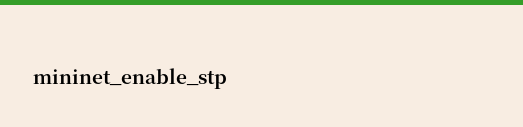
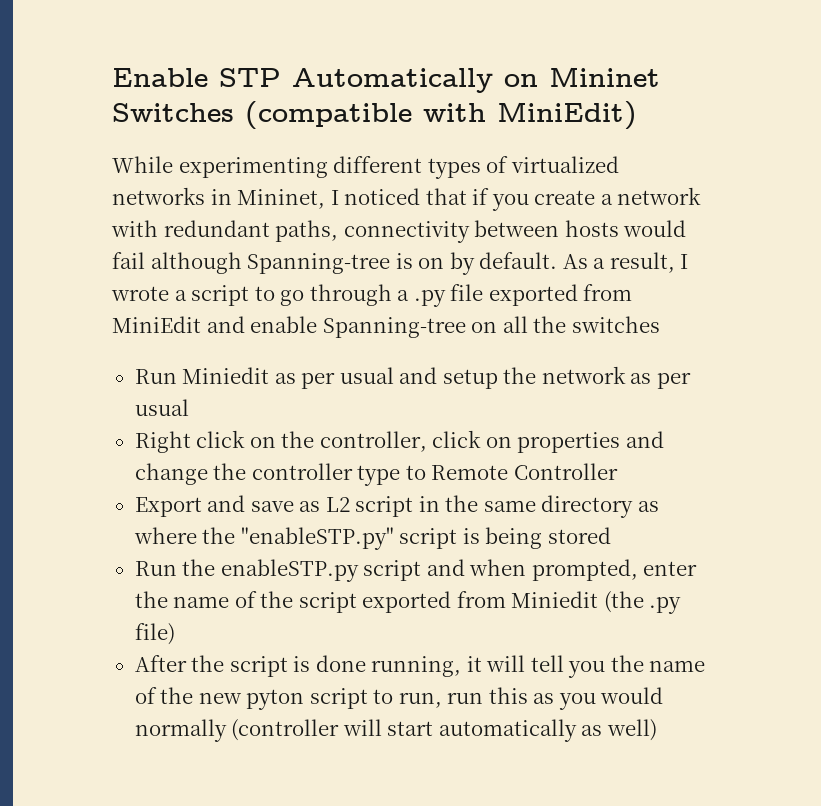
- mininet_enable_stp
+ Enable STP Automatically on Mininet Switches (compatible with MiniEdit)
+ While experimenting different types of virtualized networks in Mininet, I noticed that if you create a network with redundant paths, connectivity between hosts would fail although Spanning-tree is on by default. As a result, I wrote a script to go through a .py file exported from MiniEdit and enable Spanning-tree on all the switches
+ Run Miniedit as per usual and setup the network as per usual
+ Right click on the controller, click on properties and change the controller type to Remote Controller
+ Export and save as L2 script in the same directory as where the "enableSTP.py" script is being stored
+ Run the enableSTP.py script and when prompted, enter the name of the script exported from Miniedit (the .py file)
+ After the script is done running, it will tell you the name of the new pyton script to run, run this as you would normally (controller will start automatically as well)

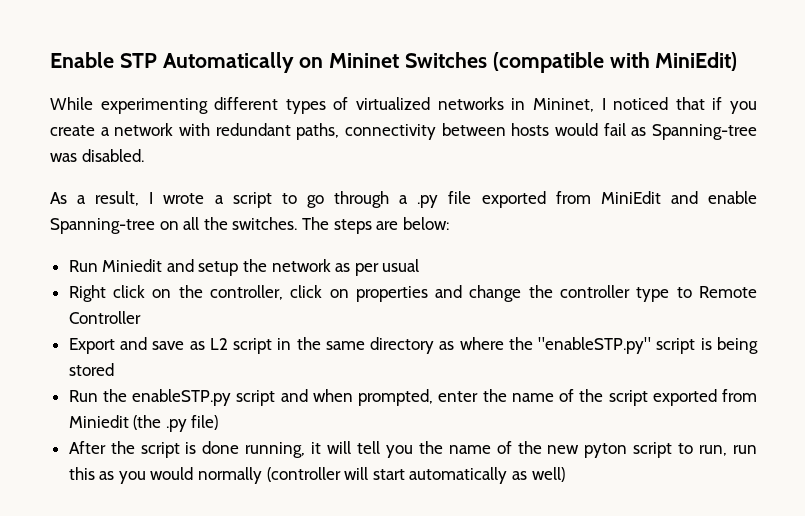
- While experimenting different types of virtualized networks in Mininet, I noticed that if you create a network with redundant paths, connectivity between hosts would fail although Spanning-tree is on by default. As a result, I wrote a script to go through a .py file exported from MiniEdit and enable Spanning-tree on all the switches
+ While experimenting different types of virtualized networks in Mininet, I noticed that if you create a network with redundant paths, connectivity between hosts would fail as Spanning-tree was disabled.
+ As a result, I wrote a script to go through a .py file exported from MiniEdit and enable Spanning-tree on all the switches. The steps are below:
- Run Miniedit as per usual and setup the network as per usual
+ Run Miniedit and setup the network as per usual

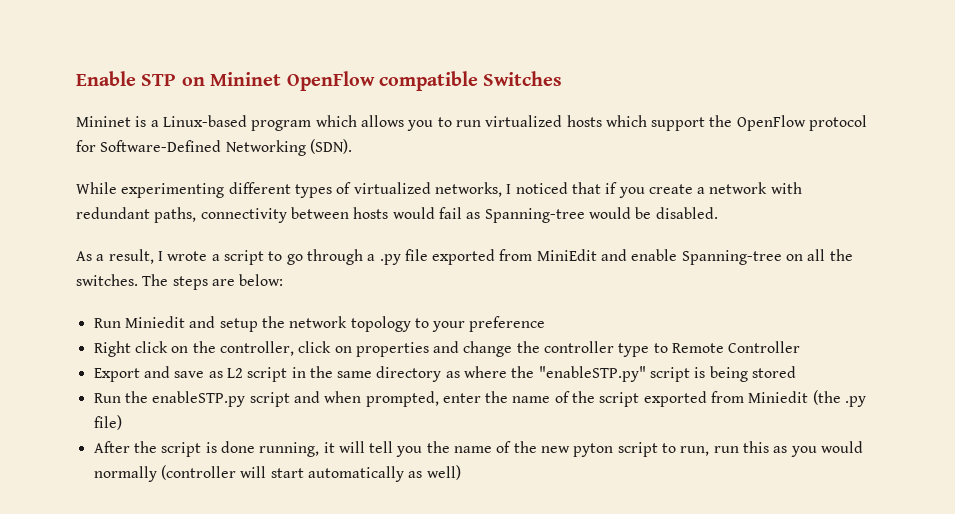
- Enable STP Automatically on Mininet Switches (compatible with MiniEdit)
+ Enable STP on Mininet OpenFlow compatible Switches
+ Mininet is a Linux-based program which allows you to run virtualized hosts which support the OpenFlow protocol for Software-Defined Networking (SDN).
- While experimenting different types of virtualized networks in Mininet, I noticed that if you create a network with redundant paths, connectivity between hosts would fail as Spanning-tree was disabled.
+ While experimenting different types of virtualized networks, I noticed that if you create a network with redundant paths, connectivity between hosts would fail as Spanning-tree would be disabled.
- Run Miniedit and setup the network as per usual
+ Run Miniedit and setup the network topology to your preference

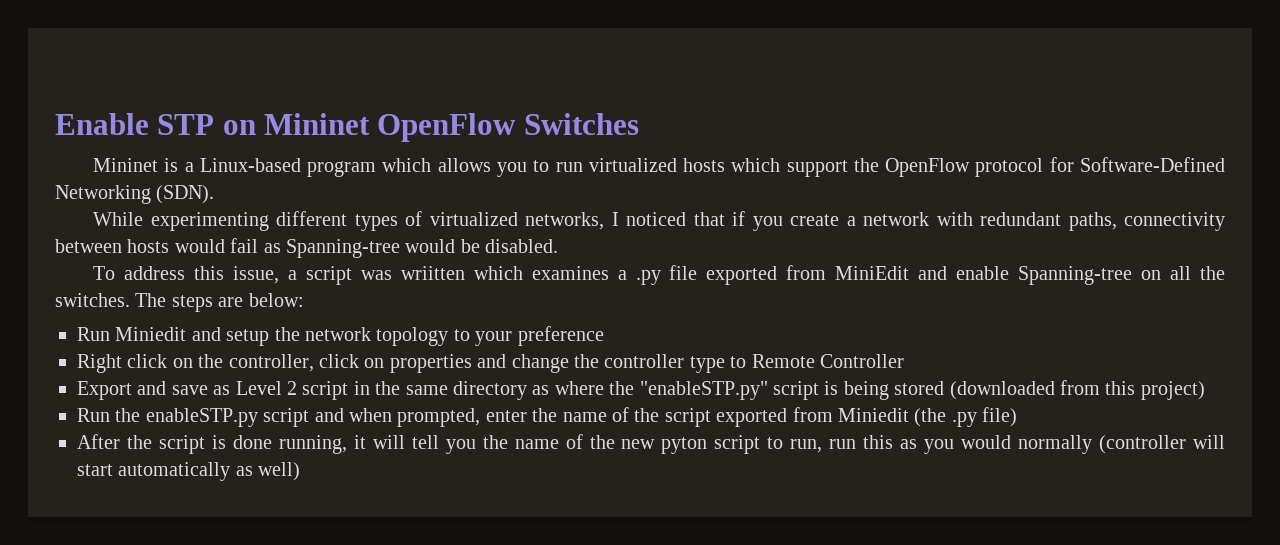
- Enable STP on Mininet OpenFlow compatible Switches
+ Enable STP on Mininet OpenFlow Switches
- As a result, I wrote a script to go through a .py file exported from MiniEdit and enable Spanning-tree on all the switches.
+ To address this issue, a script was wriitten which examines a .py file exported from MiniEdit and enable Spanning-tree on all the switches.
- Export and save as L2 script in the same directory as where the "enableSTP.py" script is being stored
+ Export and save as Level 2 script in the same directory as where the "enableSTP.py" script is being stored (downloaded from this project)

